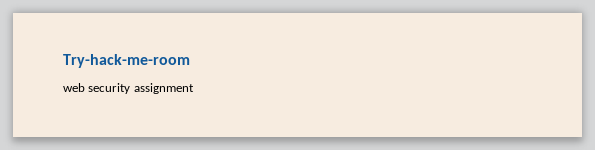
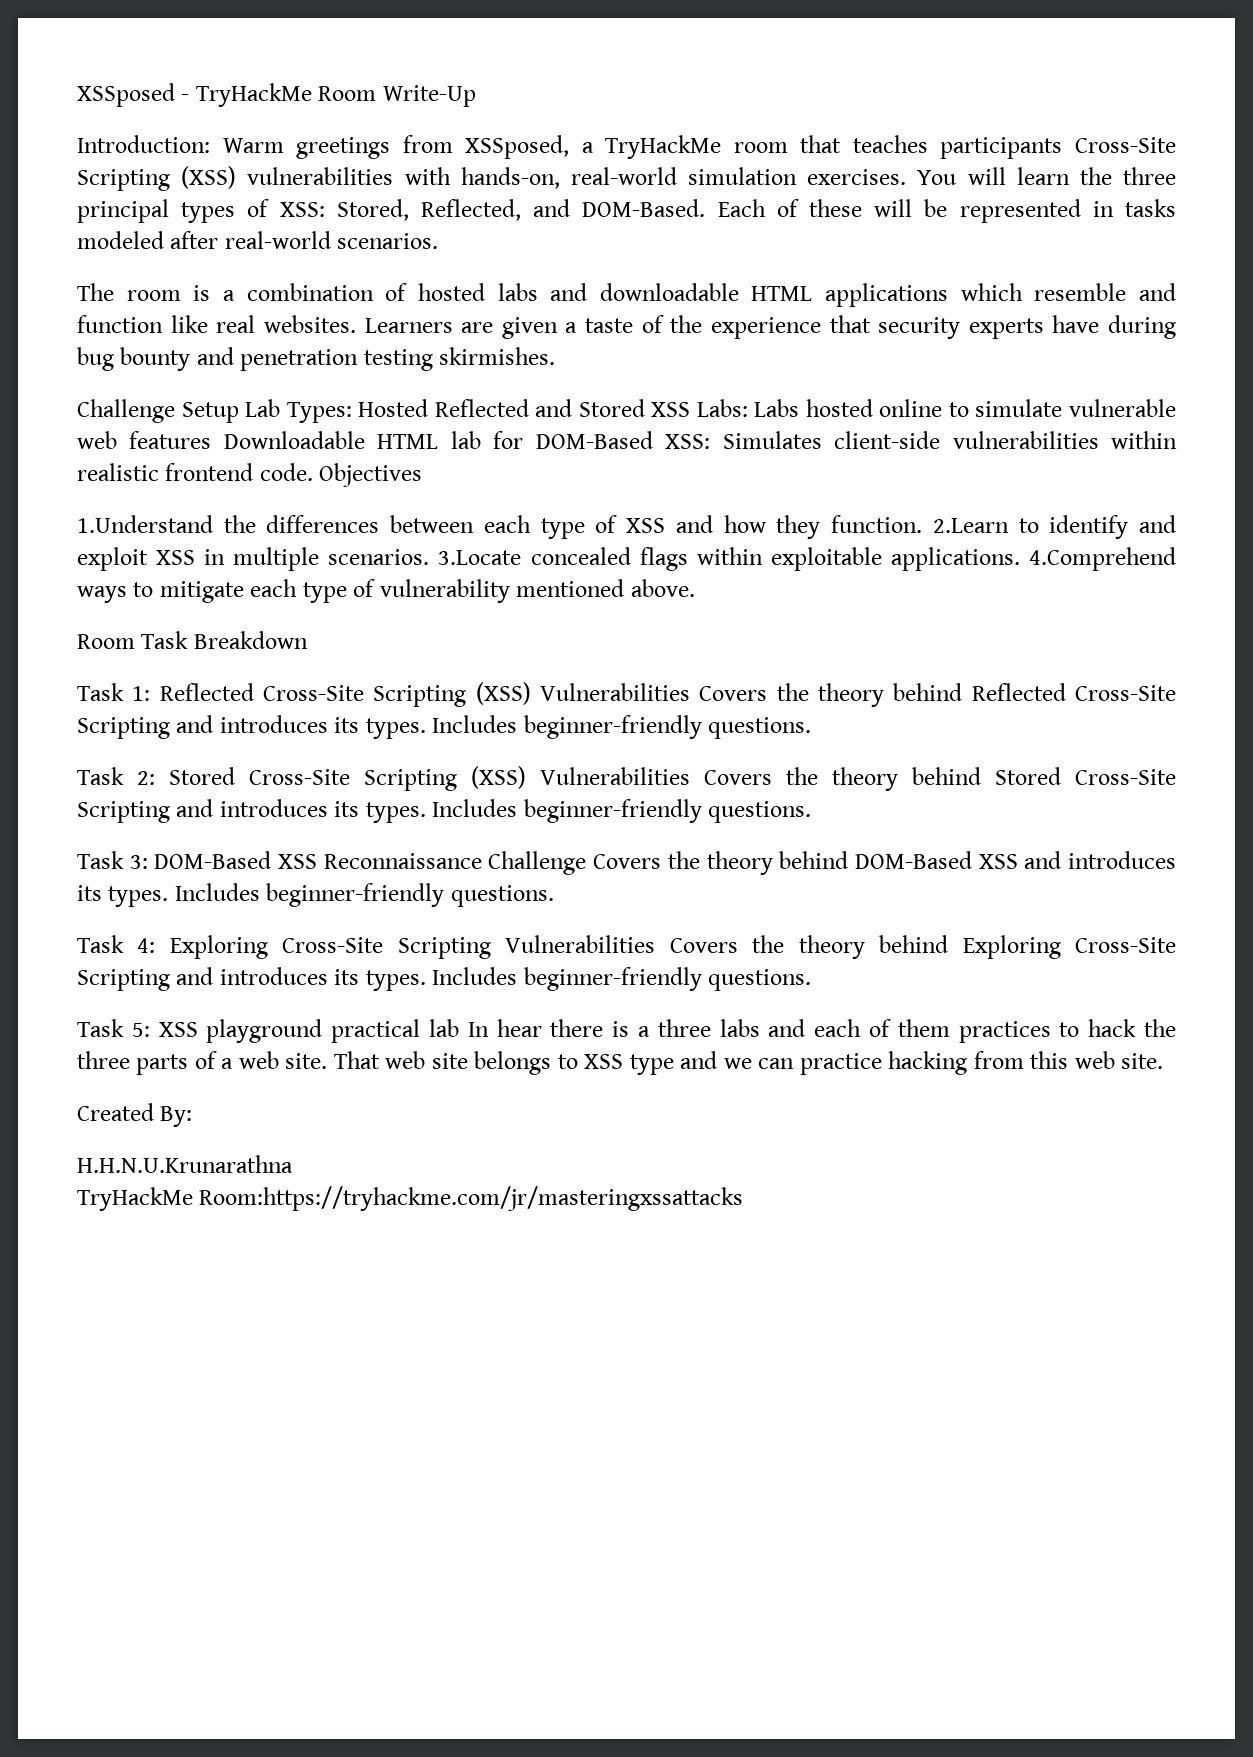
- Try-hack-me-room
- web security assignment
+ XSSposed - TryHackMe Room Write-Up
+ Introduction: Warm greetings from XSSposed, a TryHackMe room that teaches participants Cross-Site Scripting (XSS) vulnerabilities with hands-on, real-world simulation exercises. You will learn the three principal types of XSS: Stored, Reflected, and DOM-Based. Each of these will be represented in tasks modeled after real-world scenarios.
+ The room is a combination of hosted labs and downloadable HTML applications which resemble and function like real websites. Learners are given a taste of the experience that security experts have during bug bounty and penetration testing skirmishes.
+ Challenge Setup Lab Types: Hosted Reflected and Stored XSS Labs: Labs hosted online to simulate vulnerable web features Downloadable HTML lab for DOM-Based XSS: Simulates client-side vulnerabilities within realistic frontend code. Objectives
+ 1.Understand the differences between each type of XSS and how they function. 2.Learn to identify and exploit XSS in multiple scenarios. 3.Locate concealed flags within exploitable applications. 4.Comprehend ways to mitigate each type of vulnerability mentioned above.
+ Room Task Breakdown
+ Task 1: Reflected Cross-Site Scripting (XSS) Vulnerabilities Covers the theory behind Reflected Cross-Site Scripting and introduces its types. Includes beginner-friendly questions.
+ Task 2: Stored Cross-Site Scripting (XSS) Vulnerabilities Covers the theory behind Stored Cross-Site Scripting and introduces its types. Includes beginner-friendly questions.
+ Task 3: DOM-Based XSS Reconnaissance Challenge Covers the theory behind DOM-Based XSS and introduces its types. Includes beginner-friendly questions.
+ Task 4: Exploring Cross-Site Scripting Vulnerabilities Covers the theory behind Exploring Cross-Site Scripting and introduces its types. Includes beginner-friendly questions.
+ Task 5: XSS playground practical lab In hear there is a three labs and each of them practices to hack the three parts of a web site. That web site belongs to XSS type and we can practice hacking from this web site.
+ Created By:
+ H.H.N.U.Krunarathna
+ TryHackMe Room:https://tryhackme.com/jr/masteringxssattacks

